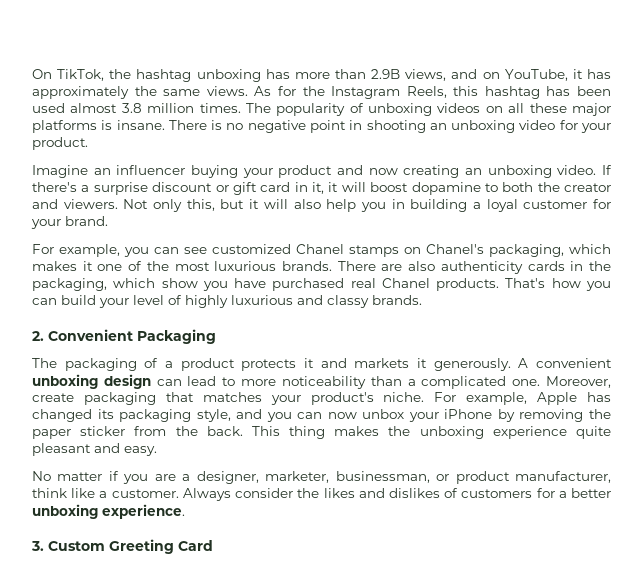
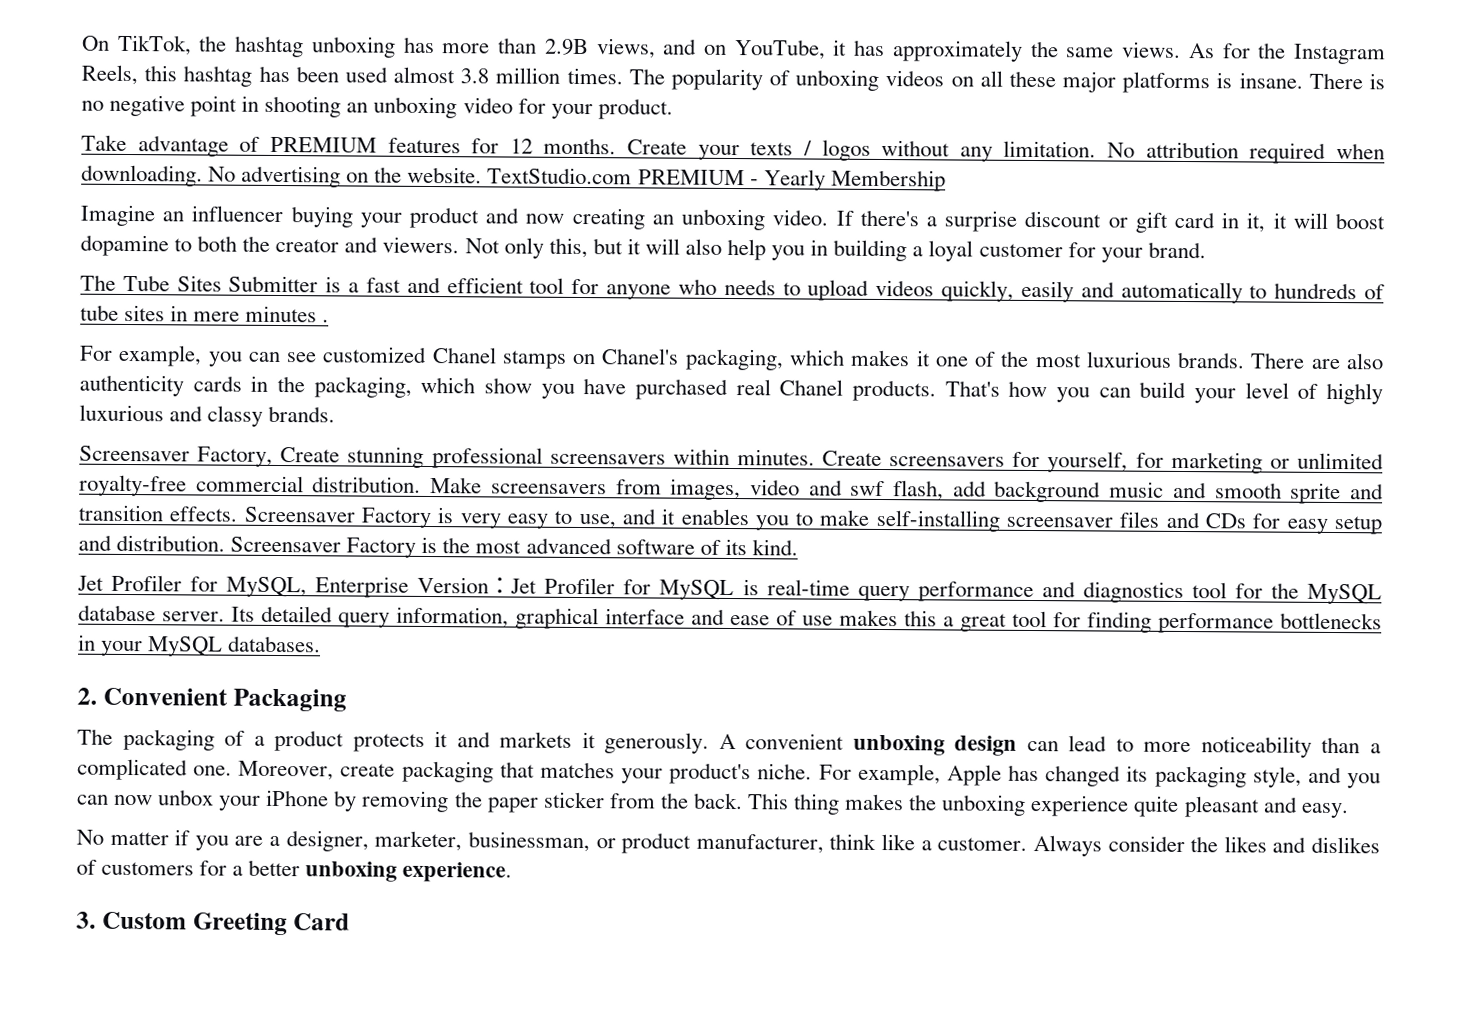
+ Take advantage of PREMIUM features for 12 months. Create your texts / logos without any limitation. No attribution required when downloading. No advertising on the website. TextStudio.com PREMIUM - Yearly Membership
+ The Tube Sites Submitter is a fast and efficient tool for anyone who needs to upload videos quickly, easily and automatically to hundreds of tube sites in mere minutes .
+ Screensaver Factory, Create stunning professional screensavers within minutes. Create screensavers for yourself, for marketing or unlimited royalty-free commercial distribution. Make screensavers from images, video and swf flash, add background music and smooth sprite and transition effects. Screensaver Factory is very easy to use, and it enables you to make self-installing screensaver files and CDs for easy setup and distribution. Screensaver Factory is the most advanced software of its kind.
+ Jet Profiler for MySQL, Enterprise Version：Jet Profiler for MySQL is real-time query performance and diagnostics tool for the MySQL database server. Its detailed query information, graphical interface and ease of use makes this a great tool for finding performance bottlenecks in your MySQL databases.

